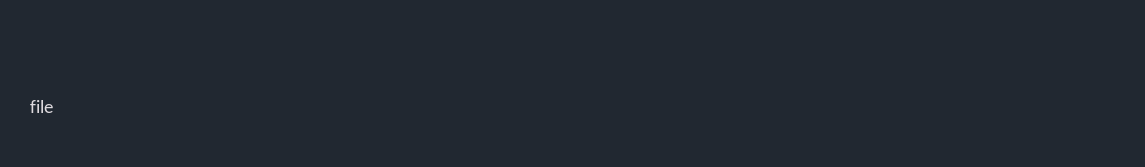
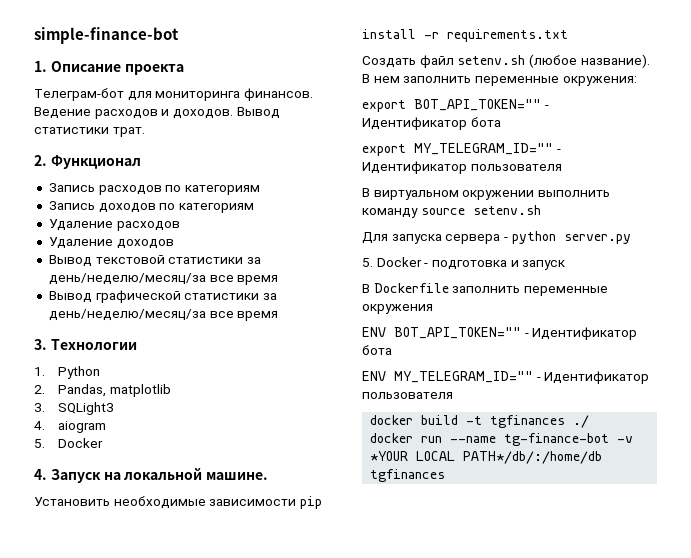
- file
+ simple-finance-bot
+ 1. Описание проекта
+ Телеграм-бот для мониторинга финансов. Ведение расходов и доходов. Вывод статистики трат.
+ 2. Функционал
+ Запись расходов по категориям
+ Запись доходов по категориям
+ Удаление расходов
+ Удаление доходов
+ Вывод текстовой статистики за день/неделю/месяц/за все время
+ Вывод графической статистики за день/неделю/месяц/за все время
+ 3. Технологии
+ 1. Python
+ 2. Pandas, matplotlib
+ 3. SQLight3
+ 4. aiogram
+ 5. Docker
+ 4. Запуск на локальной машине.
+ Установить необходимые зависимости pip install -r requirements.txt
+ Создать файл setenv.sh (любое название). В нем заполнить переменные окружения:
+ export BOT_API_TOKEN="" - Идентификатор бота
+ export MY_TELEGRAM_ID="" - Идентификатор пользователя
+ В виртуальном окружении выполнить команду source setenv.sh
+ Для запуска сервера - python server.py
+ 5. Docker - подготовка и запуск
+ В Dockerfile заполнить переменные окружения
+ ENV BOT_API_TOKEN="" - Идентификатор бота
+ ENV MY_TELEGRAM_ID="" - Идентификатор пользователя
+ docker build -t tgfinances ./
+ docker run --name tg-finance-bot -v *YOUR LOCAL PATH*/db/:/home/db tgfinances

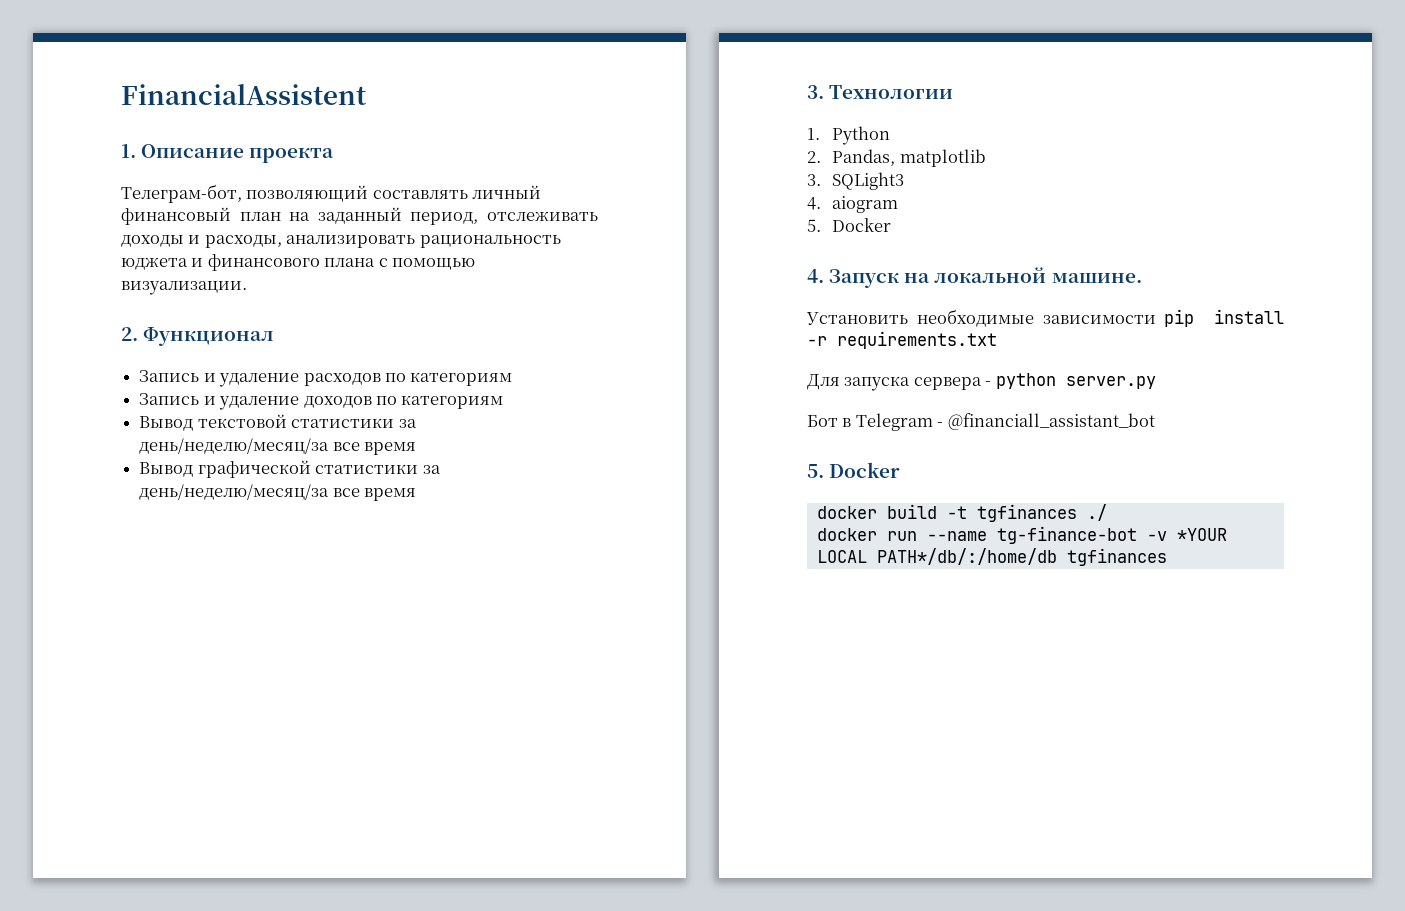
- simple-finance-bot
+ FinancialAssistent
- Телеграм-бот для мониторинга финансов. Ведение расходов и доходов. Вывод статистики трат.
+ Телеграм-бот, позволяющий составлять личный финансовый план на заданный период, отслеживать доходы и расходы, анализировать рациональность юджета и финансового плана с помощью визуализации.
- Запись расходов по категориям
+ Запись и удаление расходов по категориям
- Запись доходов по категориям
+ Запись и удаление доходов по категориям
- Удаление расходов
- Удаление доходов
- Создать файл setenv.sh (любое название). В нем заполнить переменные окружения:
- export BOT_API_TOKEN="" - Идентификатор бота
- export MY_TELEGRAM_ID="" - Идентификатор пользователя
- В виртуальном окружении выполнить команду source setenv.sh
- 5. Docker - подготовка и запуск
- В Dockerfile заполнить переменные окружения
- ENV BOT_API_TOKEN="" - Идентификатор бота
- ENV MY_TELEGRAM_ID="" - Идентификатор пользователя
+ Бот в Telegram - @financiall_assistant_bot
+ 5. Docker

